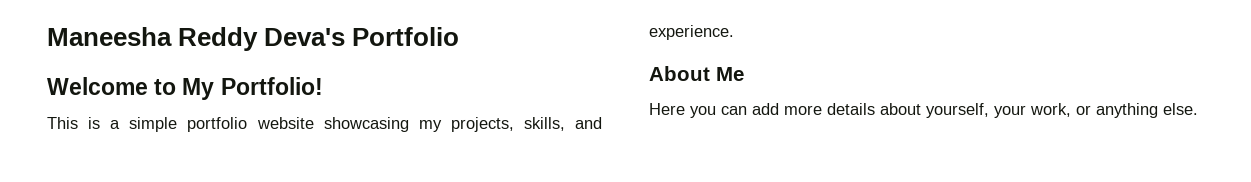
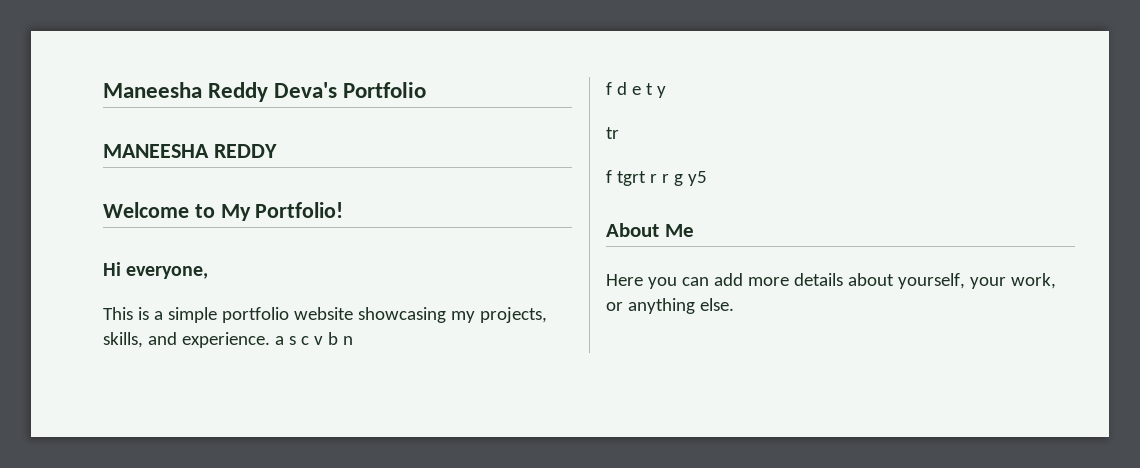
+ MANEESHA REDDY
+ Hi everyone,
- This is a simple portfolio website showcasing my projects, skills, and experience.
+ This is a simple portfolio website showcasing my projects, skills, and experience. a s c v b n
+ f d e t y
+ tr
+ f tgrt r r g y5

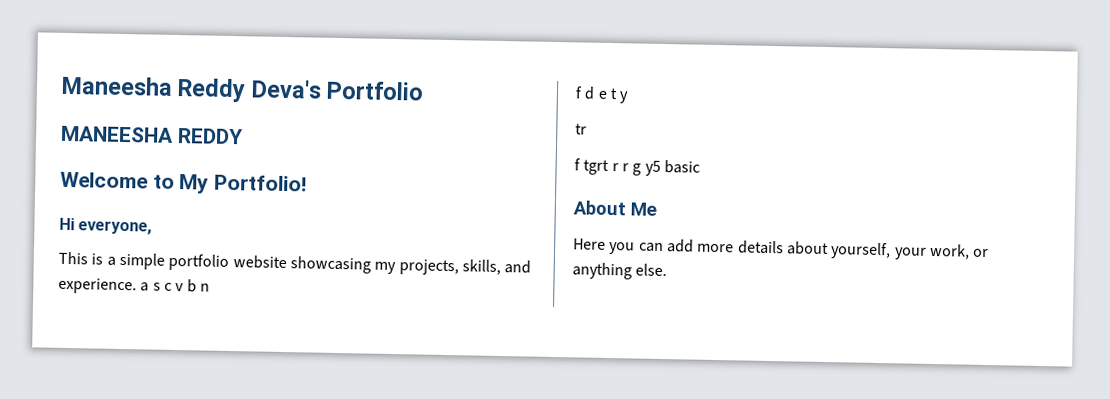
- f tgrt r r g y5
+ f tgrt r r g y5 basic

